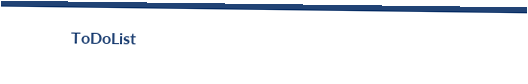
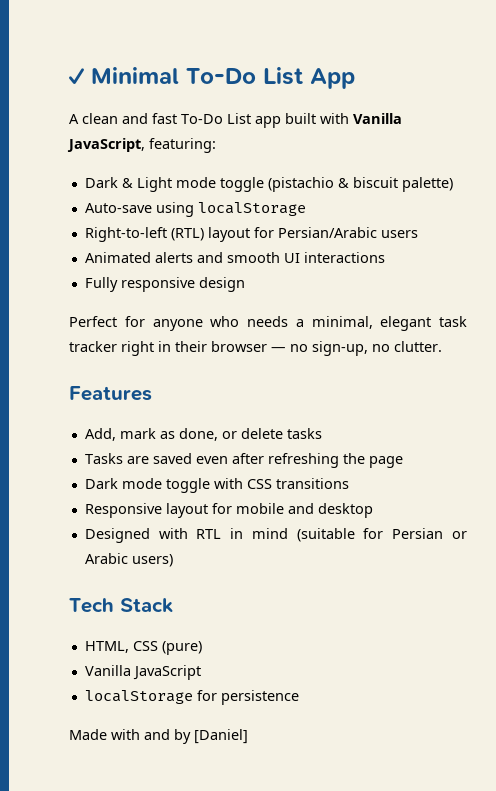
- ToDoList
+ ✓ Minimal To-Do List App
+ A clean and fast To-Do List app built with Vanilla JavaScript, featuring:
+ Dark & Light mode toggle (pistachio & biscuit palette)
+ Auto-save using localStorage
+ Right-to-left (RTL) layout for Persian/Arabic users
+ Animated alerts and smooth UI interactions
+ Fully responsive design
+ Perfect for anyone who needs a minimal, elegant task tracker right in their browser — no sign-up, no clutter.
+ Features
+ Add, mark as done, or delete tasks
+ Tasks are saved even after refreshing the page
+ Dark mode toggle with CSS transitions
+ Responsive layout for mobile and desktop
+ Designed with RTL in mind (suitable for Persian or Arabic users)
+ Tech Stack
+ HTML, CSS (pure)
+ Vanilla JavaScript
+ localStorage for persistence
+ Made with and by [Daniel]

